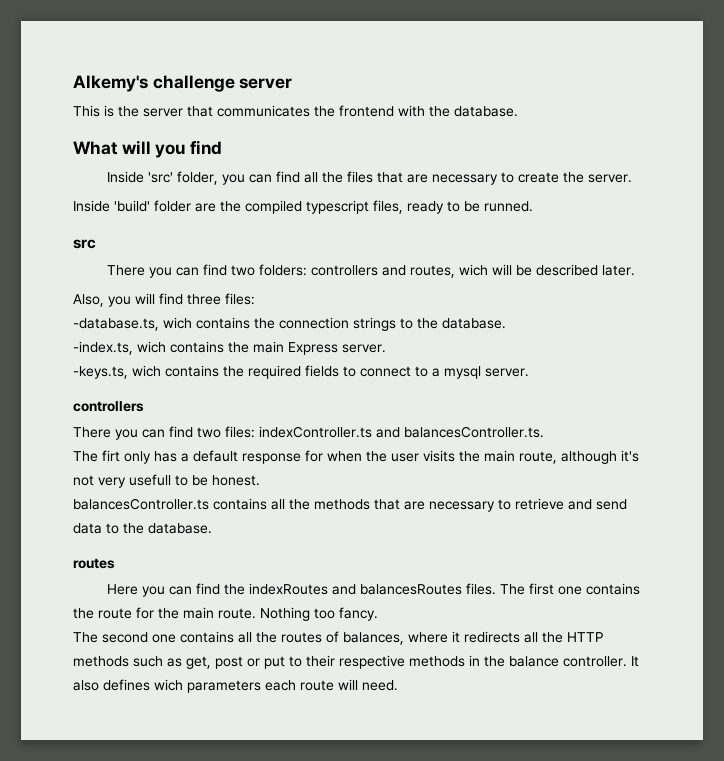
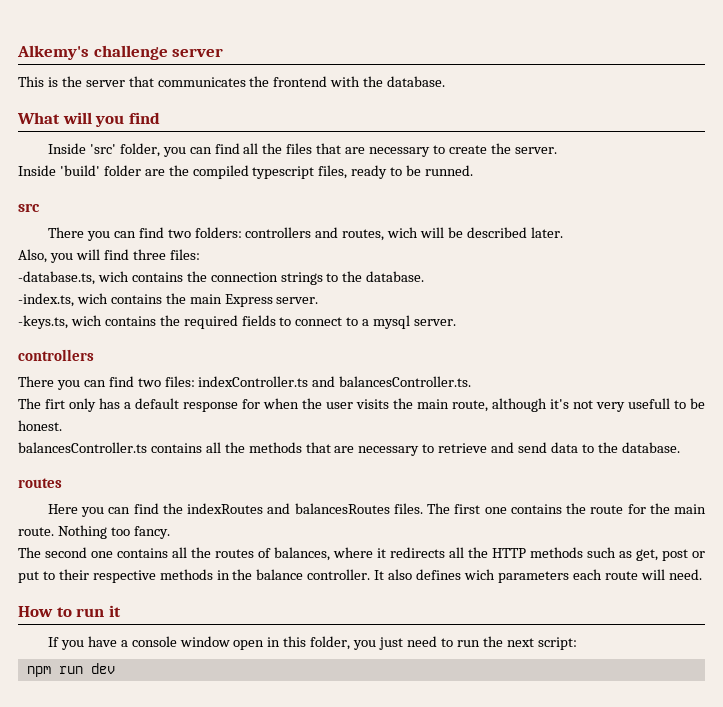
+ How to run it
+ If you have a console window open in this folder, you just need to run the next script:
+ npm run dev

